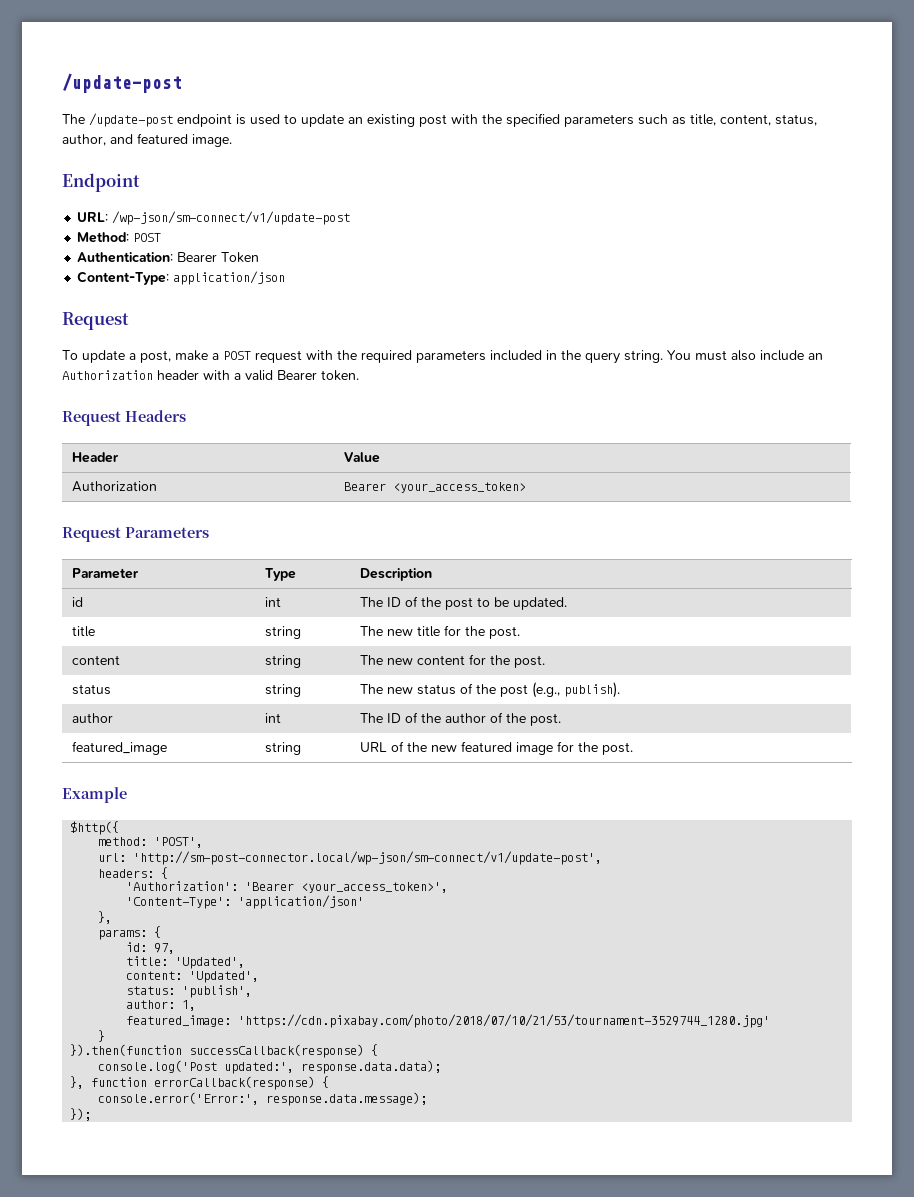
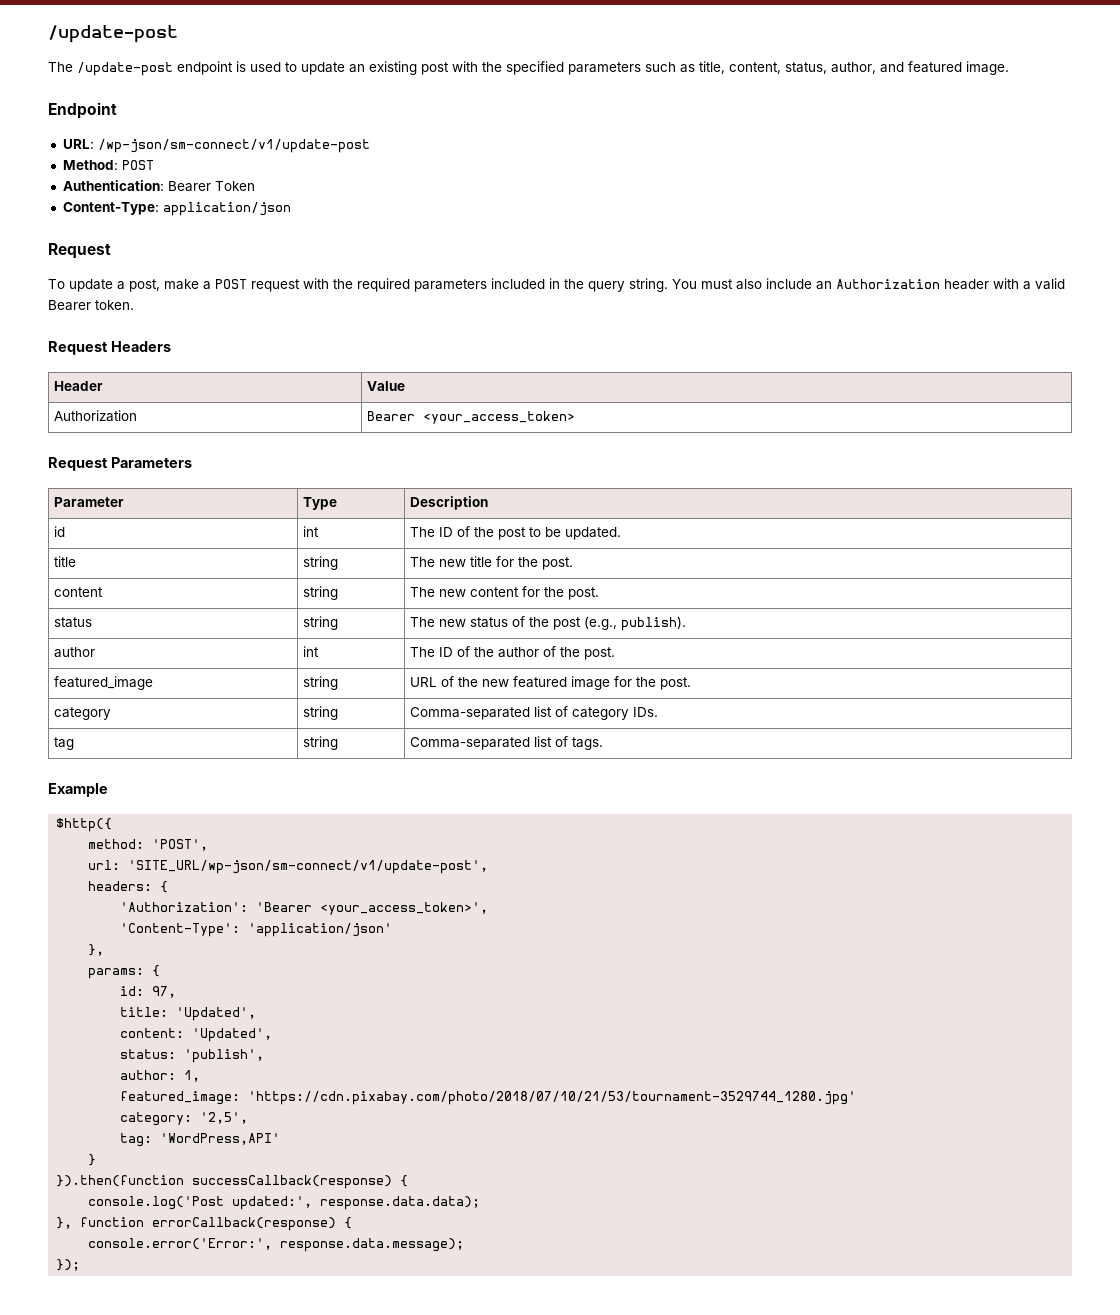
+ category | string | Comma-separated list of category IDs.
+ tag | string | Comma-separated list of tags.
- url: 'http://sm-post-connector.local/wp-json/sm-connect/v1/update-post',
+ url: 'SITE_URL/wp-json/sm-connect/v1/update-post',
+ category: '2,5',
+ tag: 'WordPress,API'

